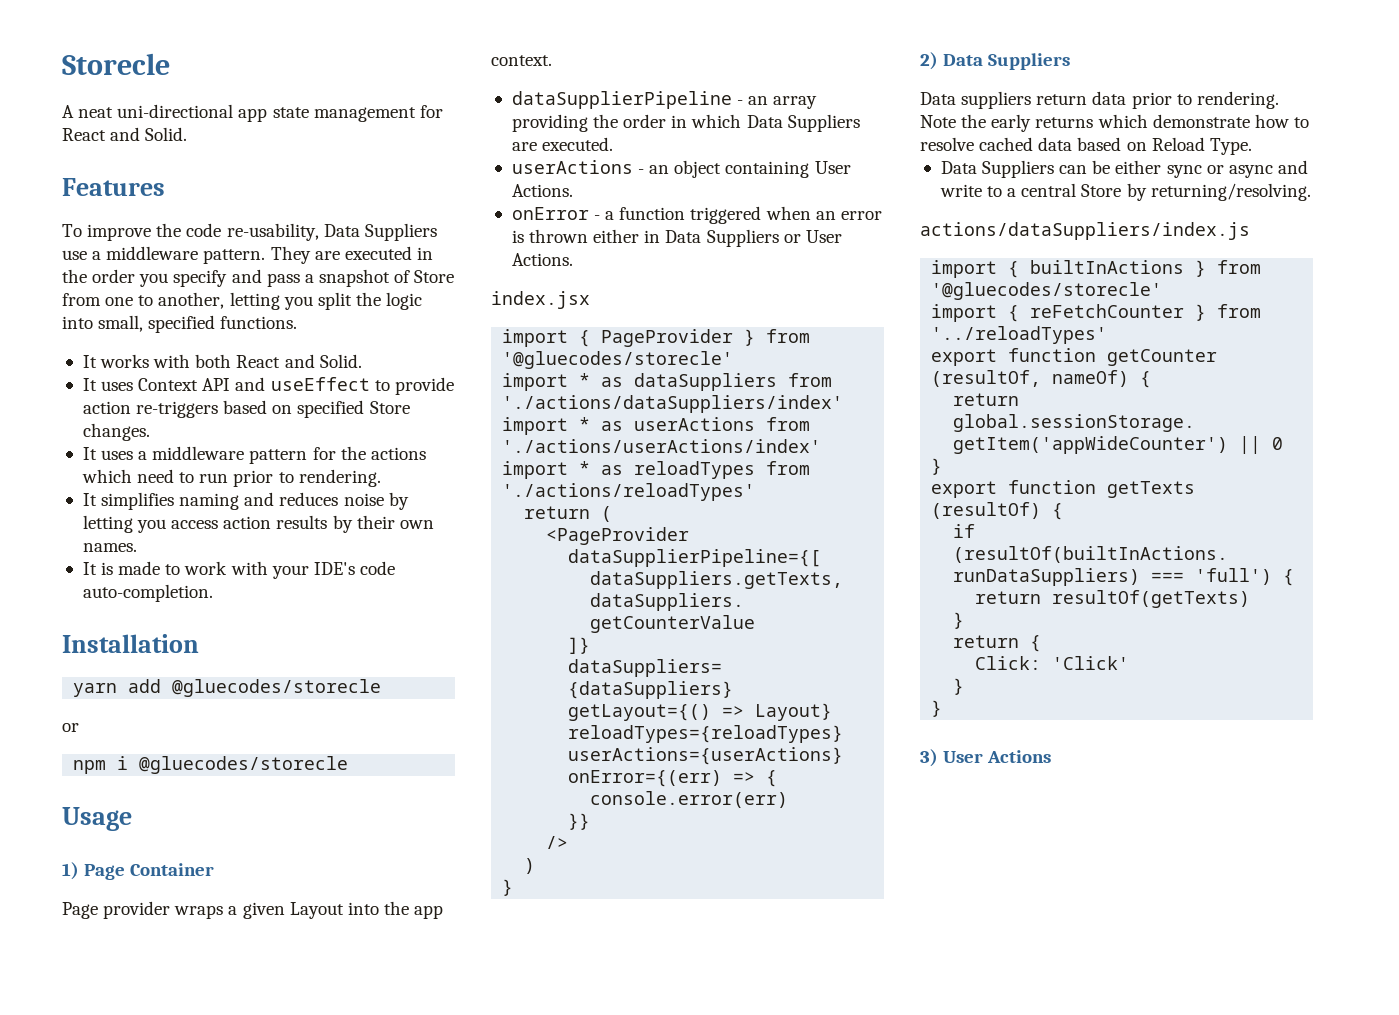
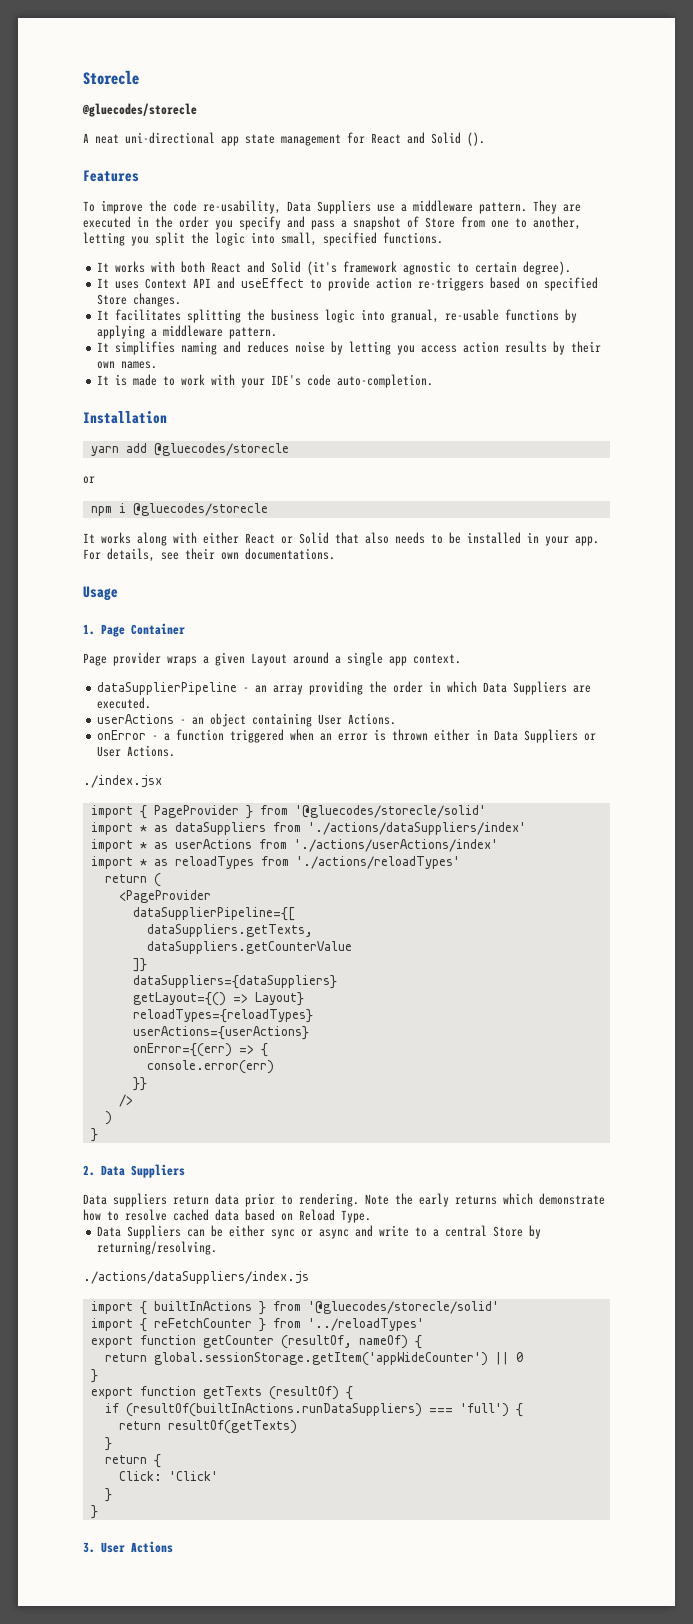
  Storecle
+ @gluecodes/storecle
- A neat uni-directional app state management for React and Solid.
+ A neat uni-directional app state management for React and Solid ().
- It works with both React and Solid.
+ It works with both React and Solid (it's framework agnostic to certain degree).
- It uses a middleware pattern for the actions which need to run prior to rendering.
+ It facilitates splitting the business logic into granual, re-usable functions by applying a middleware pattern.
+ It works along with either React or Solid that also needs to be installed in your app. For details, see their own documentations.
- 1) Page Container
+ 1. Page Container
- Page provider wraps a given Layout into the app context.
+ Page provider wraps a given Layout around a single app context.
- index.jsx
+ ./index.jsx
- import { PageProvider } from '@gluecodes/storecle'
+ import { PageProvider } from '@gluecodes/storecle/solid'
- 2) Data Suppliers
+ 2. Data Suppliers
- actions/dataSuppliers/index.js
+ ./actions/dataSuppliers/index.js
- import { builtInActions } from '@gluecodes/storecle'
+ import { builtInActions } from '@gluecodes/storecle/solid'
- 3) User Actions
+ 3. User Actions

